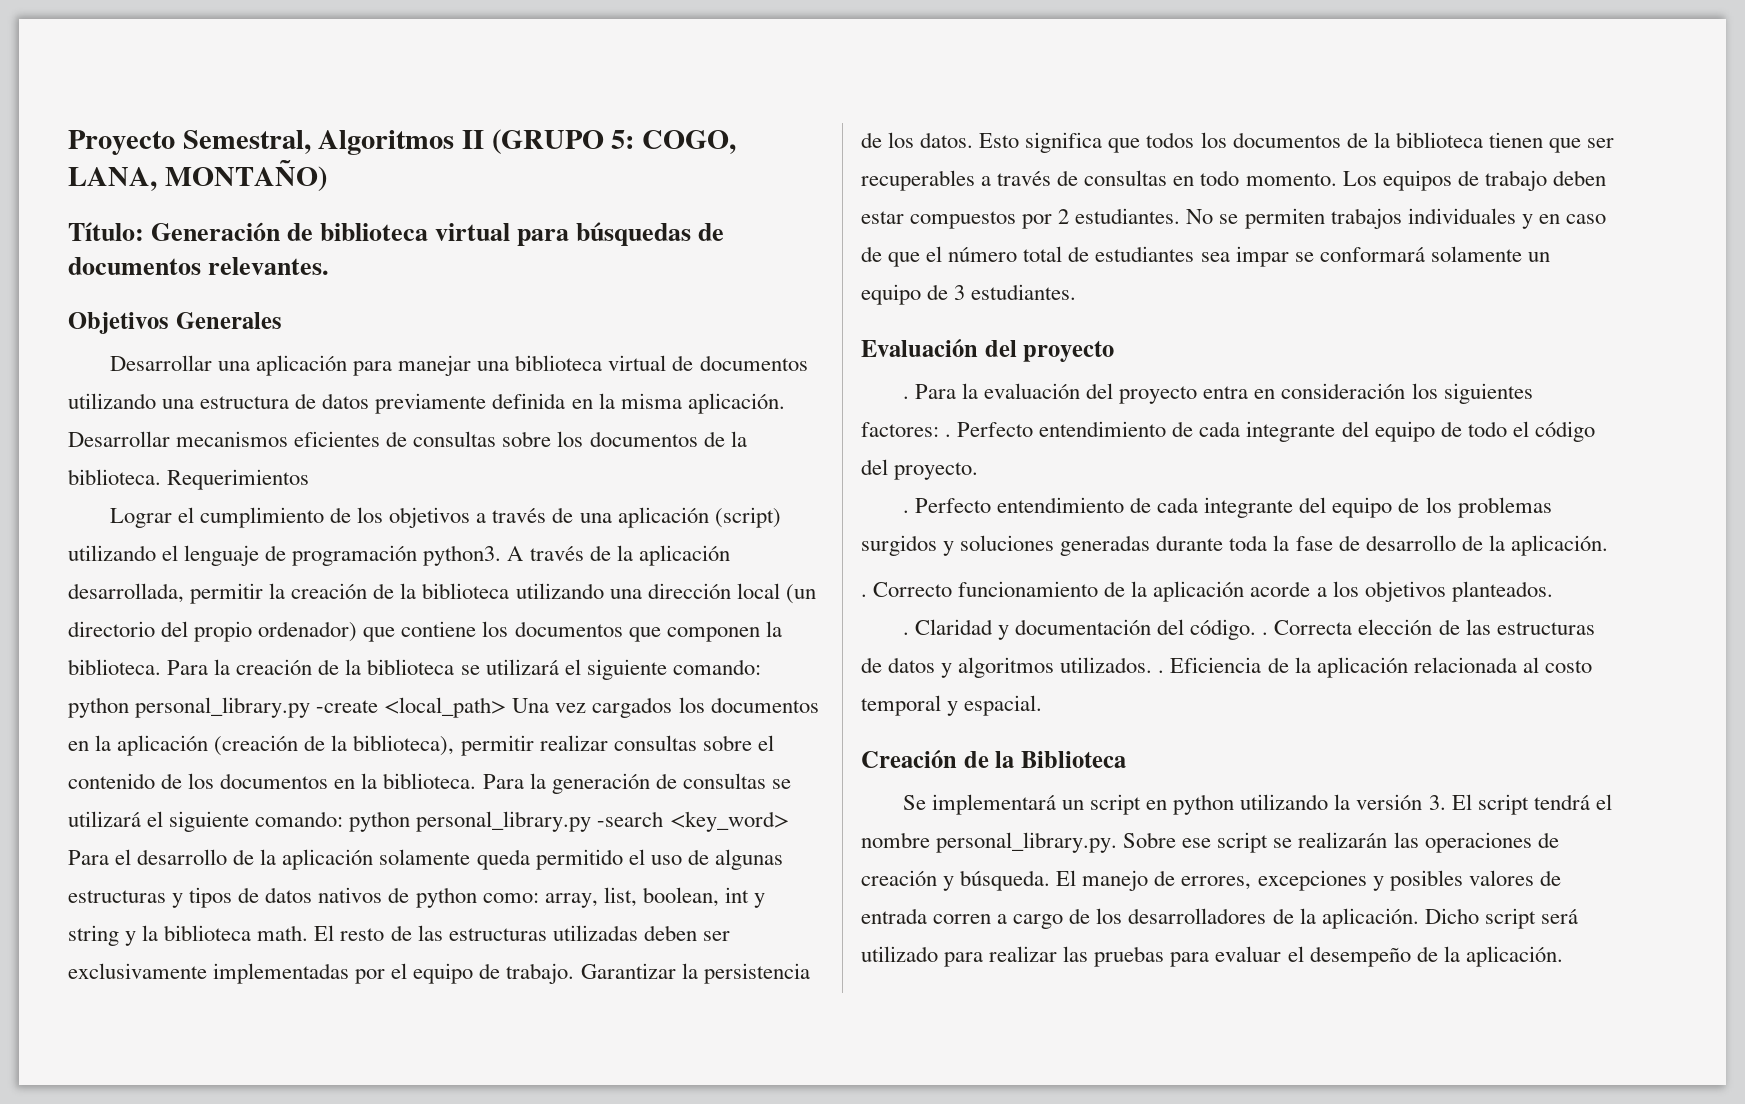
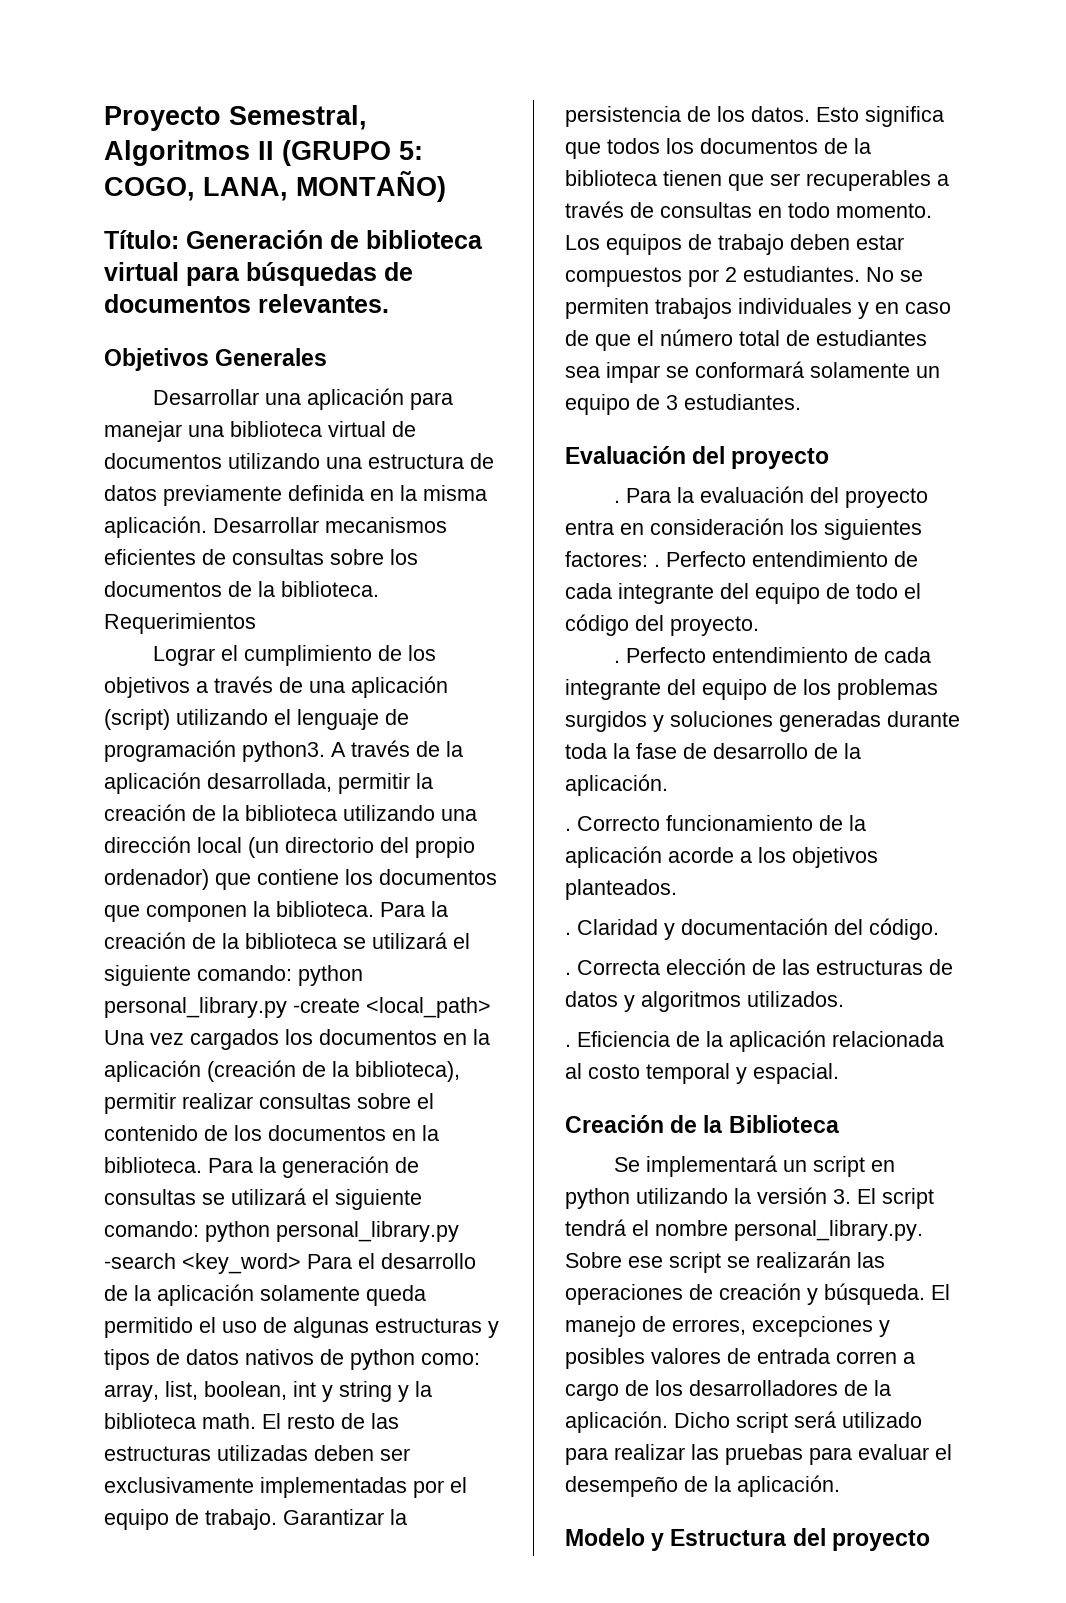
- Claridad y documentación del código. .
+ Claridad y documentación del código.
+ .
- Correcta elección de las estructuras de datos y algoritmos utilizados. .
+ Correcta elección de las estructuras de datos y algoritmos utilizados.
+ .
+ Modelo y Estructura del proyecto

